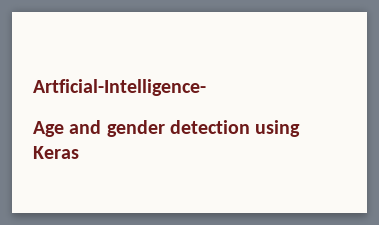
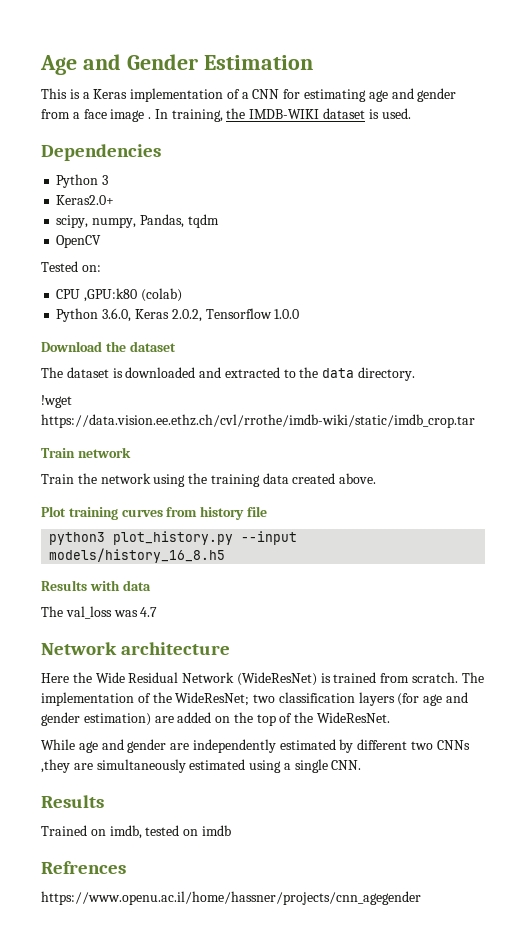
- Artficial-Intelligence-
- Age and gender detection using Keras
+ Age and Gender Estimation
+ This is a Keras implementation of a CNN for estimating age and gender from a face image . In training, the IMDB-WIKI dataset is used.
+ Dependencies
+ Python 3
+ Keras2.0+
+ scipy, numpy, Pandas, tqdm
+ OpenCV
+ Tested on:
+ CPU ,GPU:k80 (colab)
+ Python 3.6.0, Keras 2.0.2, Tensorflow 1.0.0
+ Download the dataset
+ The dataset is downloaded and extracted to the data directory.
+ !wget https://data.vision.ee.ethz.ch/cvl/rrothe/imdb-wiki/static/imdb_crop.tar
+ Train network
+ Train the network using the training data created above.
+ Plot training curves from history file
+ python3 plot_history.py --input models/history_16_8.h5
+ Results with data
+ The val_loss was 4.7
+ Network architecture
+ Here the Wide Residual Network (WideResNet) is trained from scratch. The implementation of the WideResNet; two classification layers (for age and gender estimation) are added on the top of the WideResNet.
+ While age and gender are independently estimated by different two CNNs ,they are simultaneously estimated using a single CNN.
+ Results
+ Trained on imdb, tested on imdb
+ Refrences
+ https://www.openu.ac.il/home/hassner/projects/cnn_agegender

